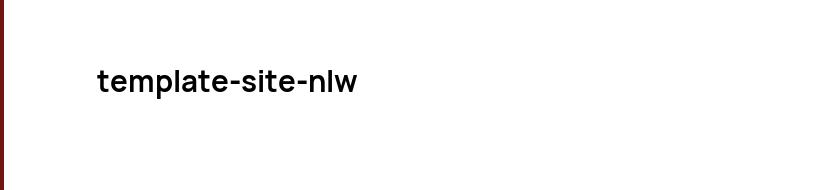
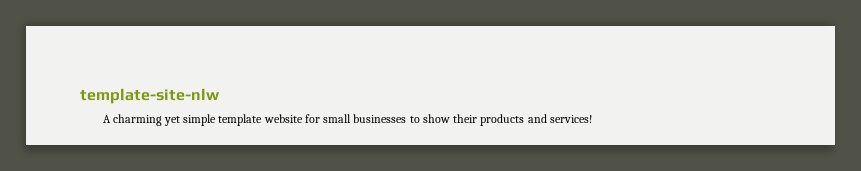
+ A charming yet simple template website for small businesses to show their products and services!

